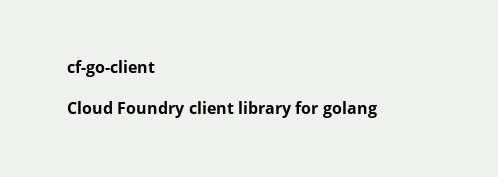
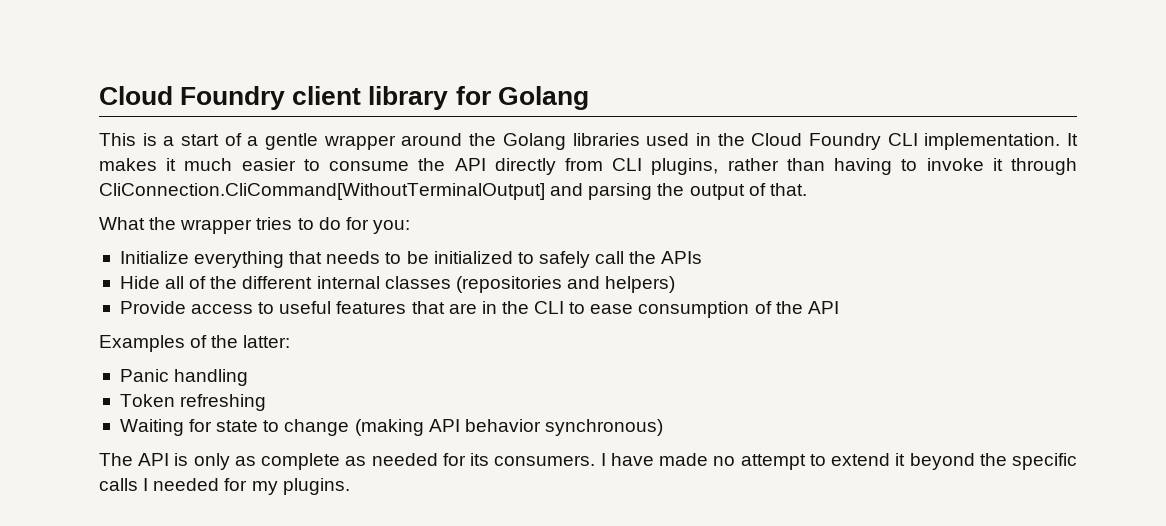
- cf-go-client
- Cloud Foundry client library for golang
+ Cloud Foundry client library for Golang
+ This is a start of a gentle wrapper around the Golang libraries used in the Cloud Foundry CLI implementation. It makes it much easier to consume the API directly from CLI plugins, rather than having to invoke it through CliConnection.CliCommand[WithoutTerminalOutput] and parsing the output of that.
+ What the wrapper tries to do for you:
+ Initialize everything that needs to be initialized to safely call the APIs
+ Hide all of the different internal classes (repositories and helpers)
+ Provide access to useful features that are in the CLI to ease consumption of the API
+ Examples of the latter:
+ Panic handling
+ Token refreshing
+ Waiting for state to change (making API behavior synchronous)
+ The API is only as complete as needed for its consumers. I have made no attempt to extend it beyond the specific calls I needed for my plugins.

